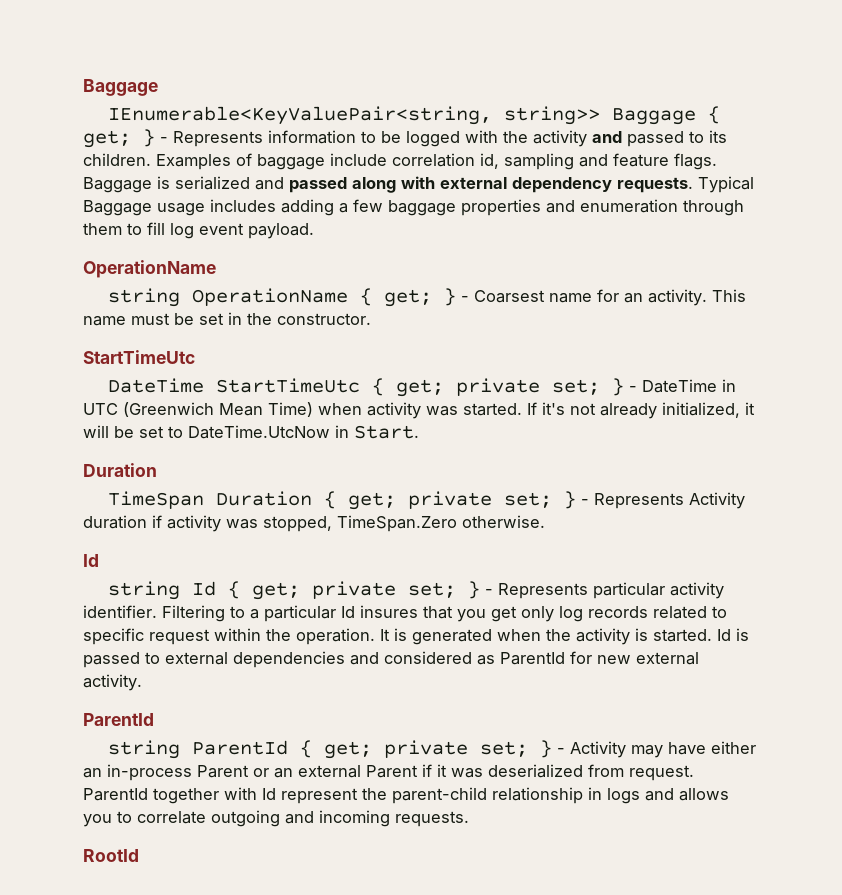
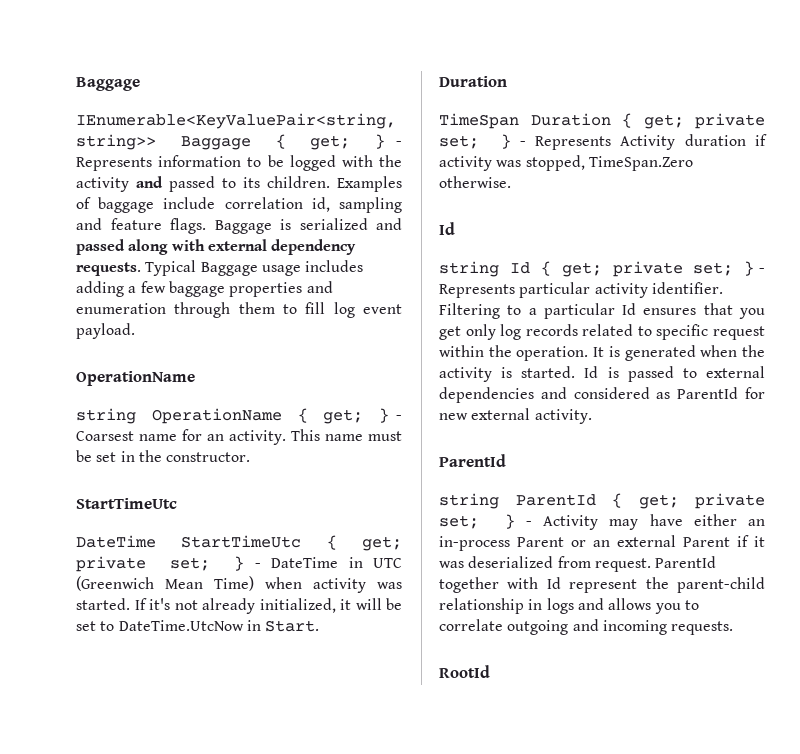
- Filtering to a particular Id insures that you get only log records related to specific request within the operation.
+ Filtering to a particular Id ensures that you get only log records related to specific request within the operation.

